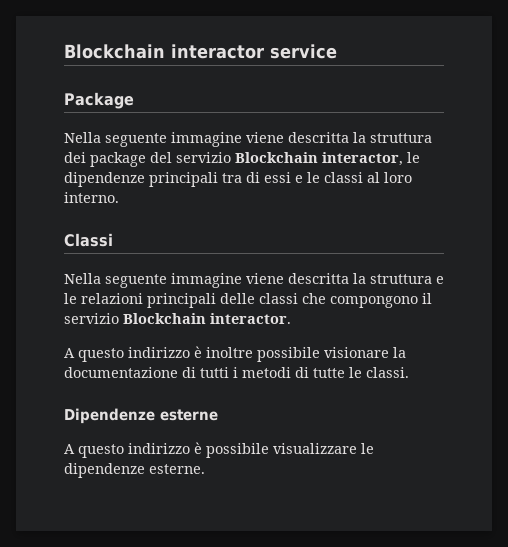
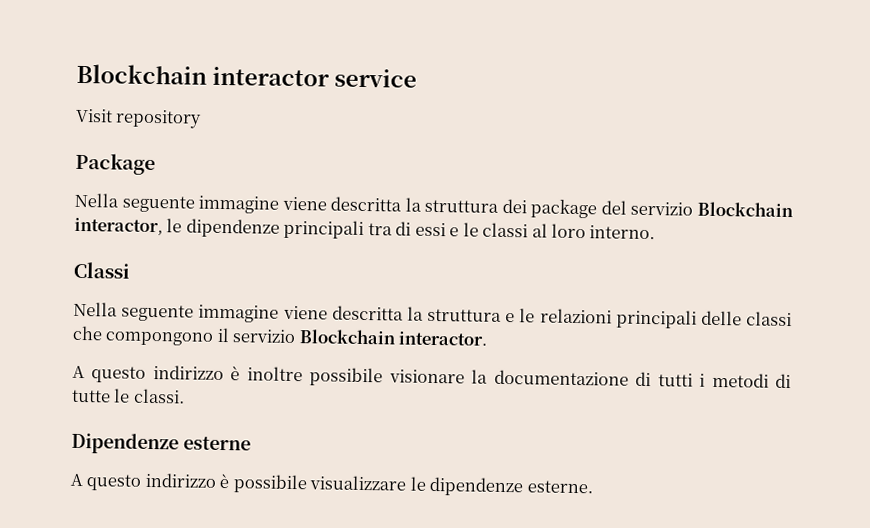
+ Visit repository

